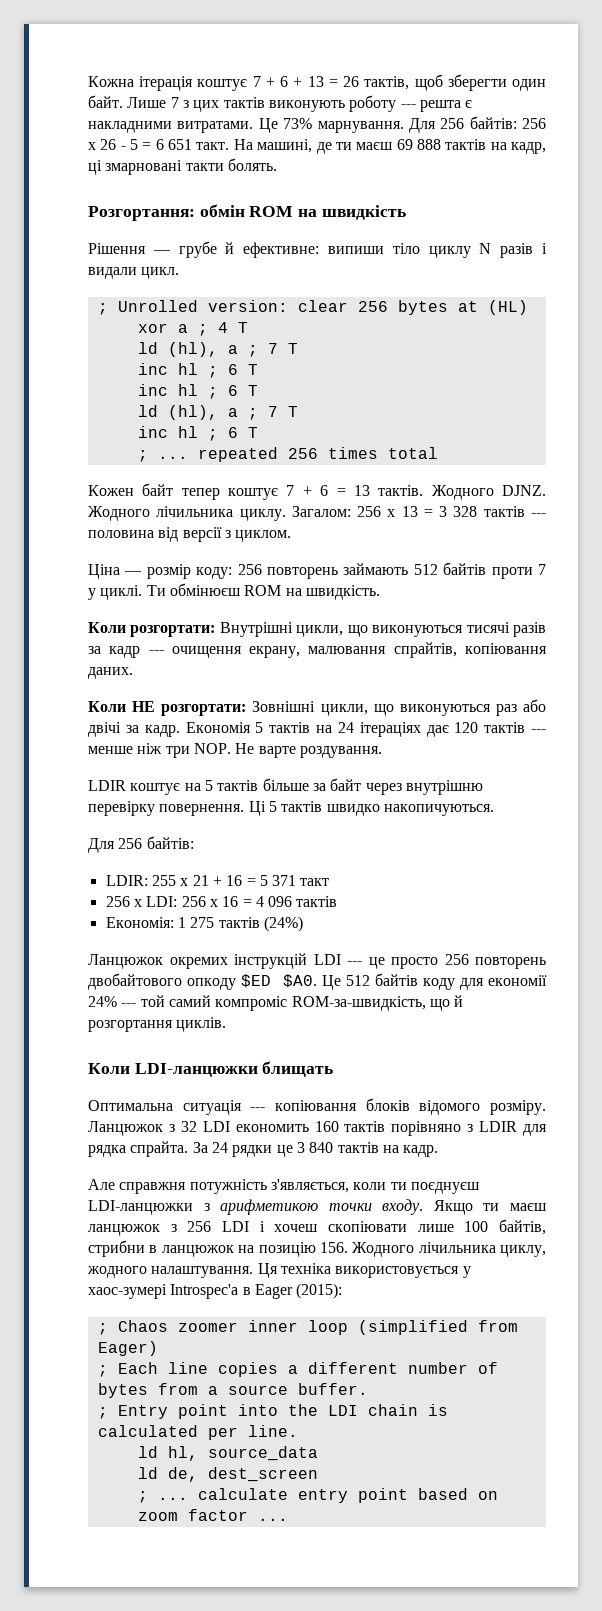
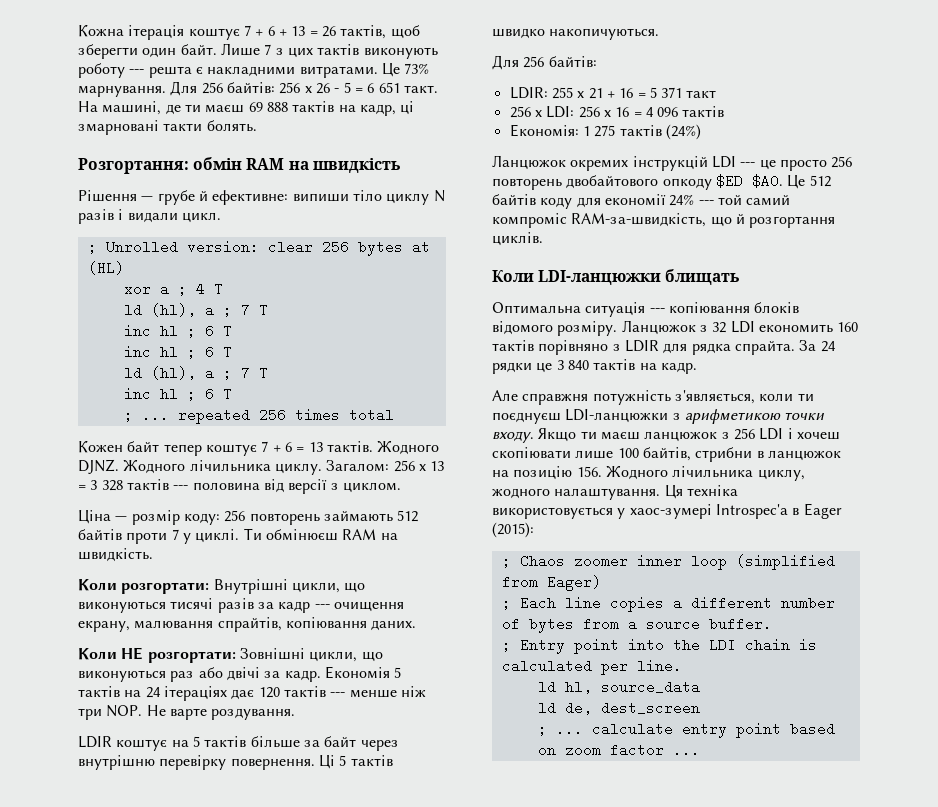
- Розгортання: обмін ROM на швидкість
+ Розгортання: обмін RAM на швидкість
- Ти обмінюєш ROM на швидкість.
+ Ти обмінюєш RAM на швидкість.
- Це 512 байтів коду для економії 24% --- той самий компроміс ROM-за-швидкість, що й розгортання циклів.
+ Це 512 байтів коду для економії 24% --- той самий компроміс RAM-за-швидкість, що й розгортання циклів.

